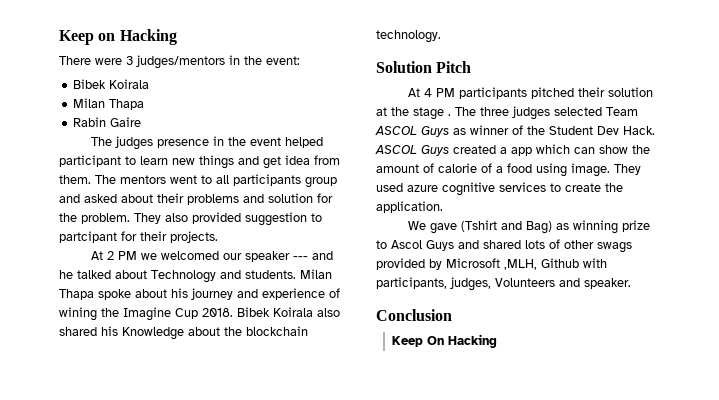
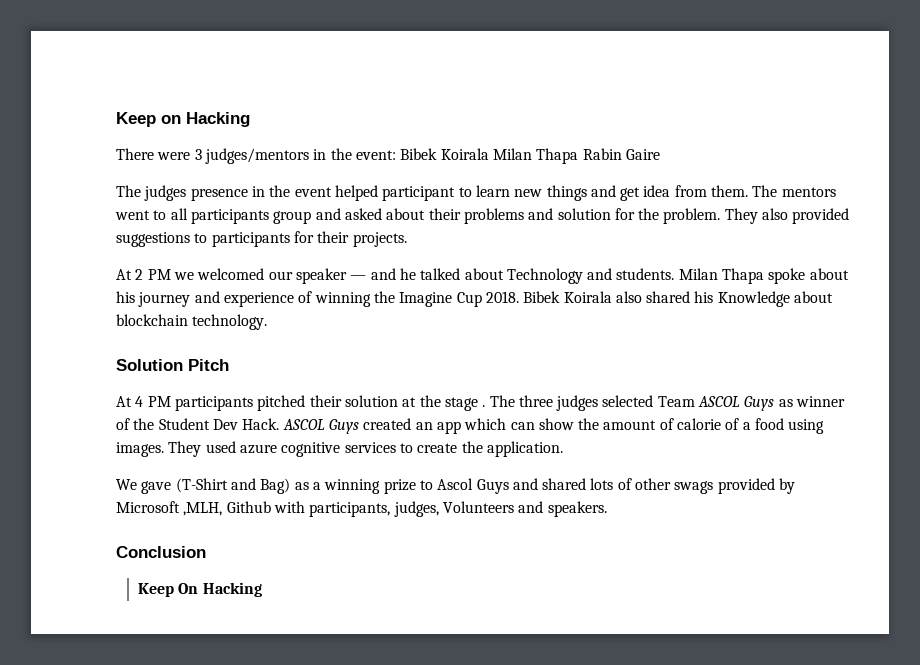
- There were 3 judges/mentors in the event:
- Bibek Koirala
- Milan Thapa
- Rabin Gaire
+ There were 3 judges/mentors in the event: Bibek Koirala Milan Thapa Rabin Gaire
- They also provided suggestion to partcipant for their projects.
+ They also provided suggestions to participants for their projects.
- At 2 PM we welcomed our speaker --- and he talked about Technology and students.
+ At 2 PM we welcomed our speaker — and he talked about Technology and students.
- Milan Thapa spoke about his journey and experience of wining the Imagine Cup 2018.
+ Milan Thapa spoke about his journey and experience of winning the Imagine Cup 2018.
- Bibek Koirala also shared his Knowledge about the blockchain technology.
+ Bibek Koirala also shared his Knowledge about blockchain technology.
- ASCOL Guys created a app which can show the amount of calorie of a food using image.
+ ASCOL Guys created an app which can show the amount of calorie of a food using images.
- We gave (Tshirt and Bag) as winning prize to Ascol Guys and shared lots of other swags provided by Microsoft ,MLH, Github with participants, judges, Volunteers and speaker.
+ We gave (T-Shirt and Bag) as a winning prize to Ascol Guys and shared lots of other swags provided by Microsoft ,MLH, Github with participants, judges, Volunteers and speakers.

